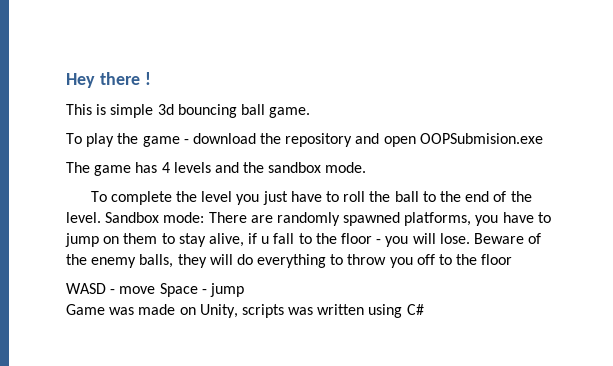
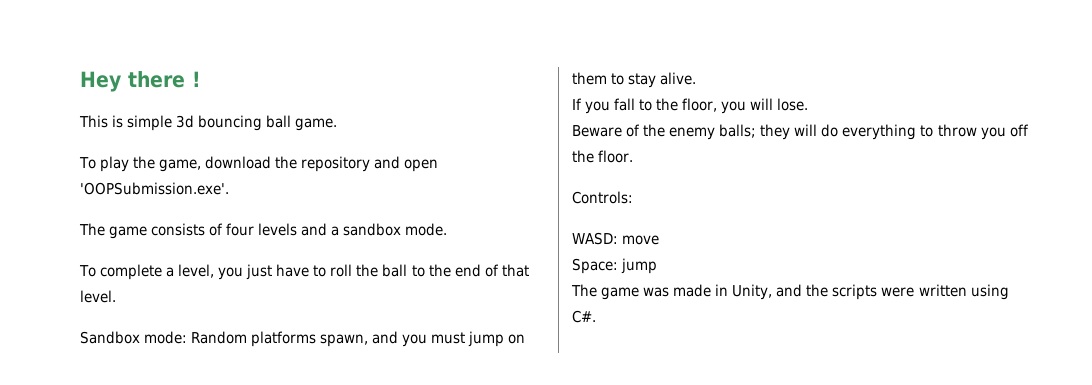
- To play the game - download the repository and open OOPSubmision.exe
- The game has 4 levels and the sandbox mode.
+ To play the game, download the repository and open 'OOPSubmission.exe'.
+ The game consists of four levels and a sandbox mode.
- To complete the level you just have to roll the ball to the end of the level. Sandbox mode: There are randomly spawned platforms, you have to jump on them to stay alive, if u fall to the floor - you will lose. Beware of the enemy balls, they will do everything to throw you off to the floor
- WASD - move Space - jump
+ To complete a level, you just have to roll the ball to the end of that level.
+ Sandbox mode: Random platforms spawn, and you must jump on them to stay alive.
+ If you fall to the floor, you will lose.
+ Beware of the enemy balls; they will do everything to throw you off the floor.
+ Controls:
+ WASD: move
+ Space: jump
- Game was made on Unity, scripts was written using C#
+ The game was made in Unity, and the scripts were written using C#.

